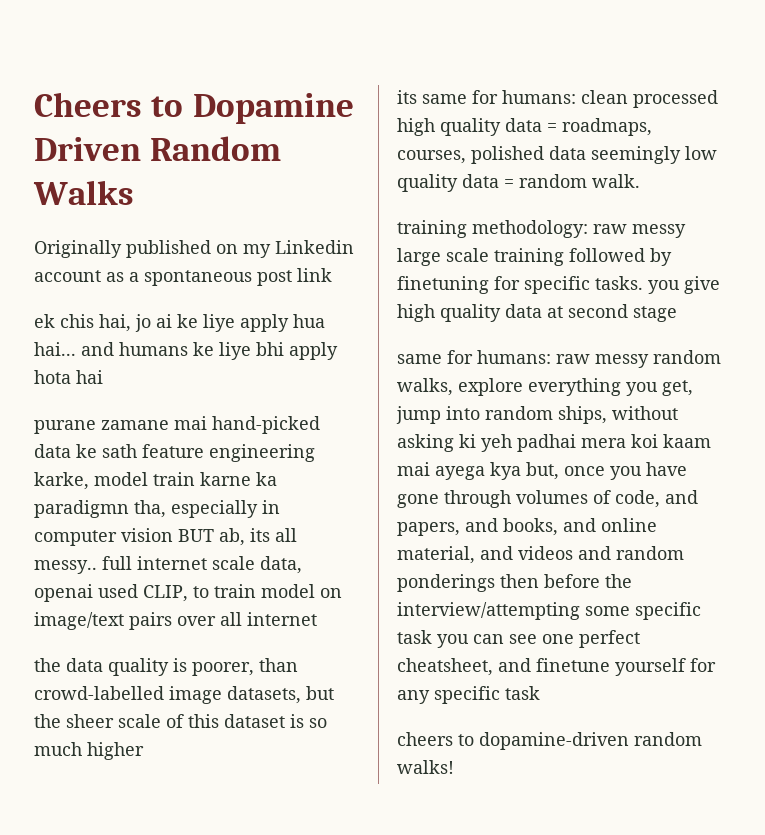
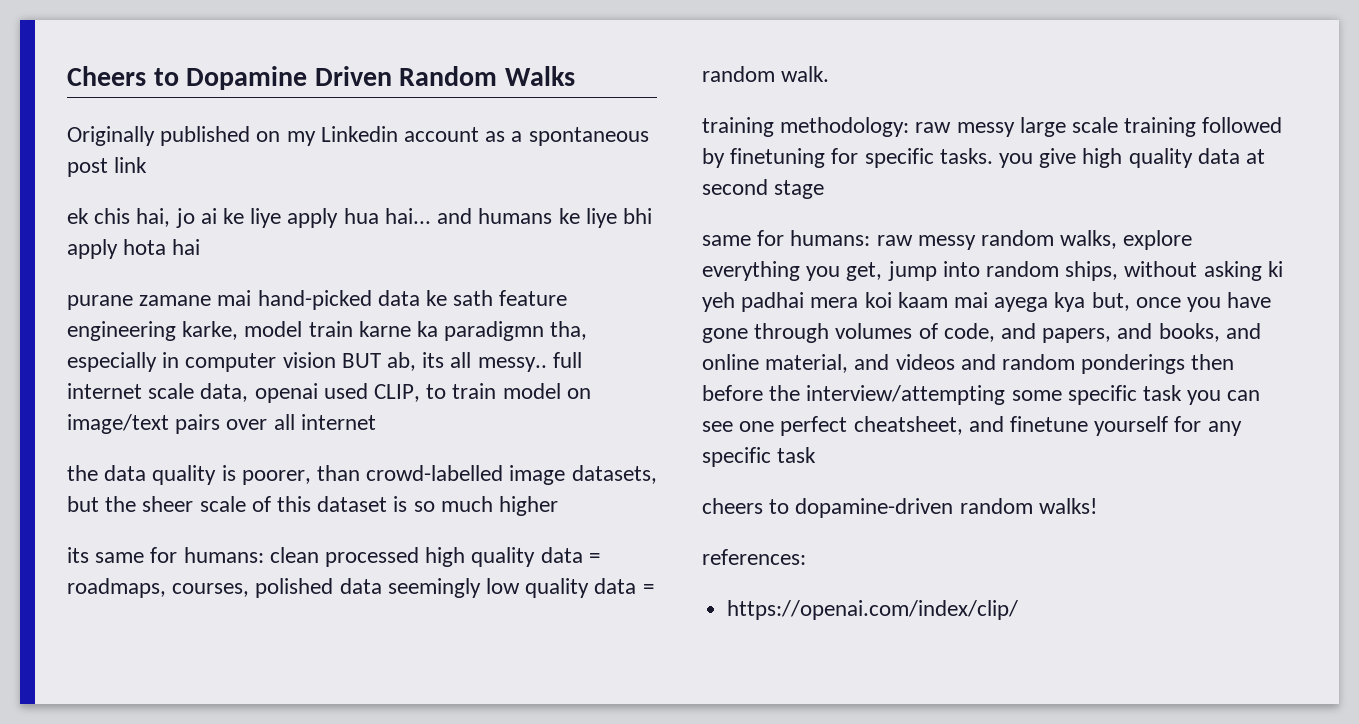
+ references:
+ https://openai.com/index/clip/

